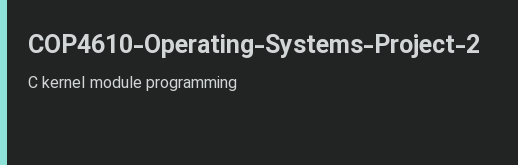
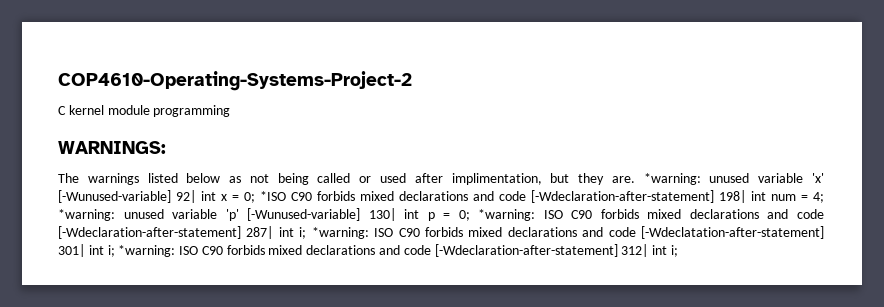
+ WARNINGS:
+ The warnings listed below as not being called or used after implimentation, but they are. *warning: unused variable 'x' [-Wunused-variable] 92| int x = 0; *ISO C90 forbids mixed declarations and code [-Wdeclaration-after-statement] 198| int num = 4; *warning: unused variable 'p' [-Wunused-variable] 130| int p = 0; *warning: ISO C90 forbids mixed declarations and code [-Wdeclaration-after-statement] 287| int i; *warning: ISO C90 forbids mixed declarations and code [-Wdeclatation-after-statement] 301| int i; *warning: ISO C90 forbids mixed declarations and code [-Wdeclaration-after-statement] 312| int i;

